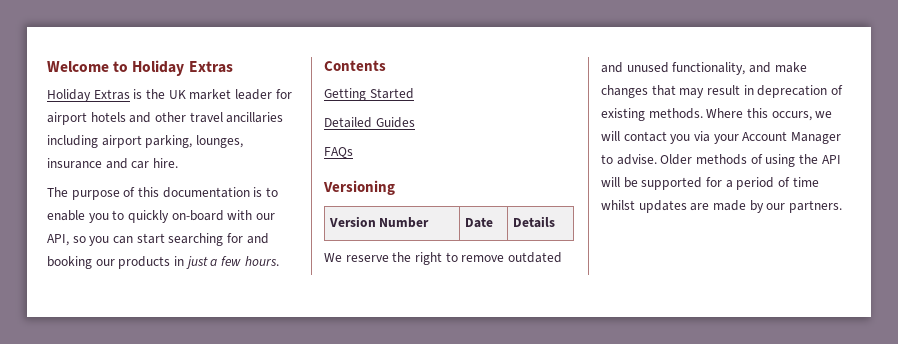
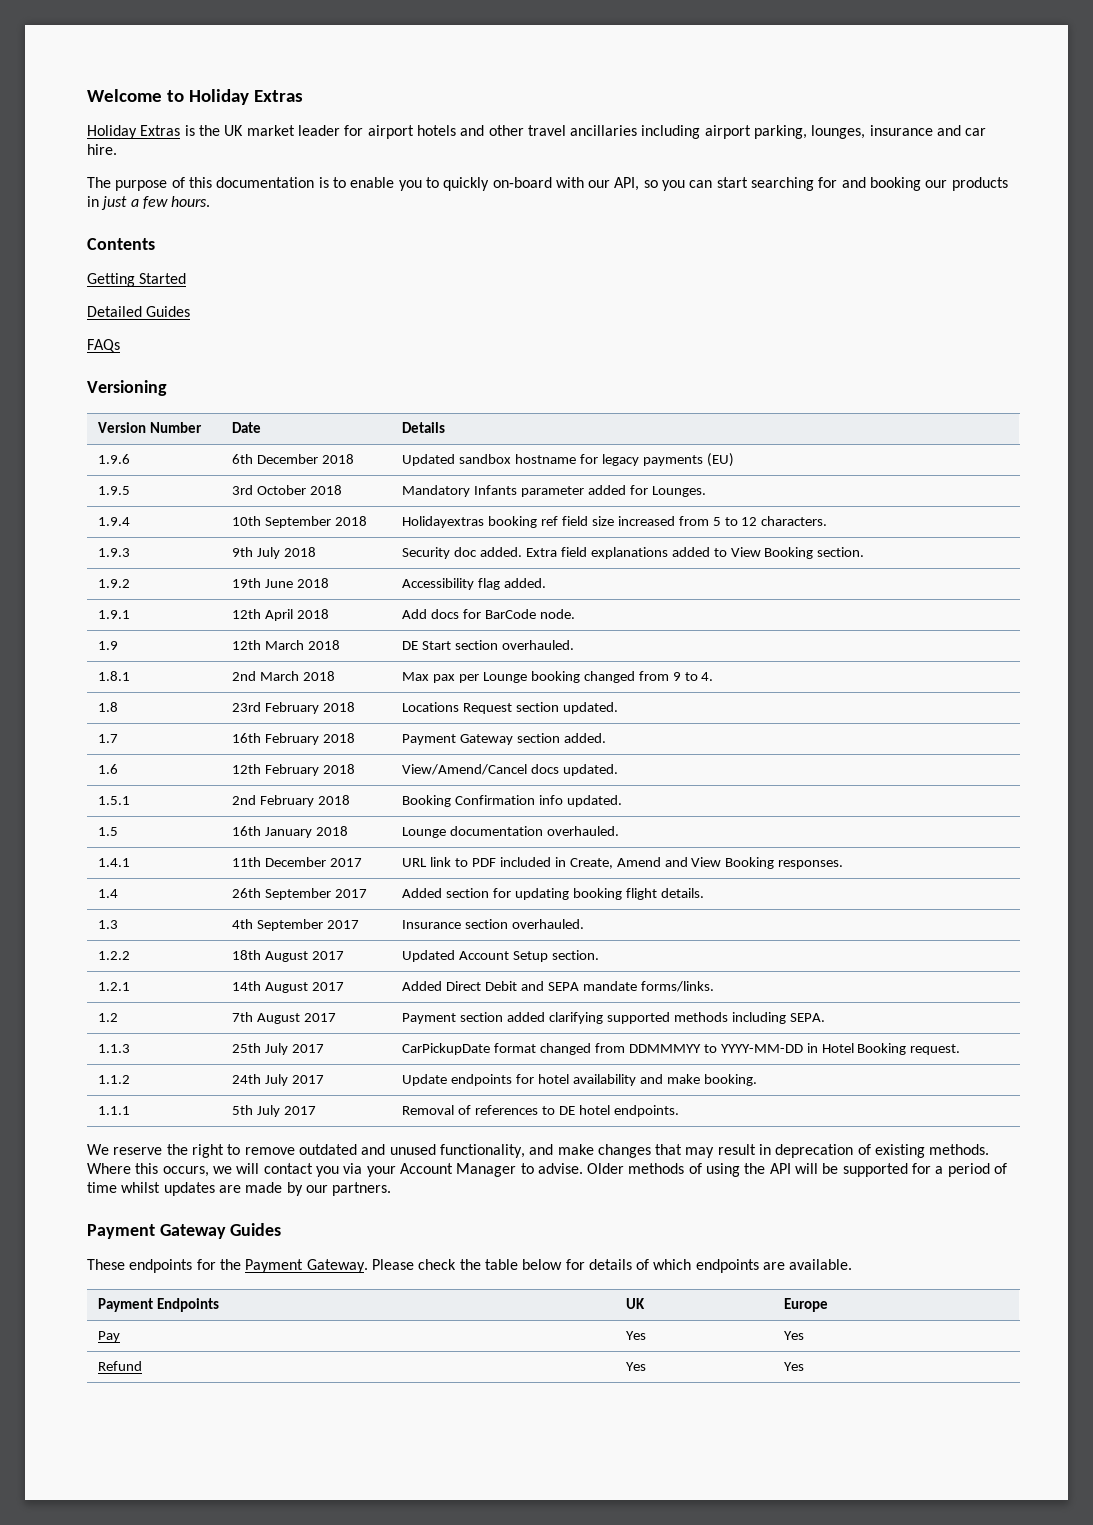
+ 1.9.6 | 6th December 2018 | Updated sandbox hostname for legacy payments (EU)
+ 1.9.5 | 3rd October 2018 | Mandatory Infants parameter added for Lounges.
+ 1.9.4 | 10th September 2018 | Holidayextras booking ref field size increased from 5 to 12 characters.
+ 1.9.3 | 9th July 2018 | Security doc added. Extra field explanations added to View Booking section.
+ 1.9.2 | 19th June 2018 | Accessibility flag added.
+ 1.9.1 | 12th April 2018 | Add docs for BarCode node.
+ 1.9 | 12th March 2018 | DE Start section overhauled.
+ 1.8.1 | 2nd March 2018 | Max pax per Lounge booking changed from 9 to 4.
+ 1.8 | 23rd February 2018 | Locations Request section updated.
+ 1.7 | 16th February 2018 | Payment Gateway section added.
+ 1.6 | 12th February 2018 | View/Amend/Cancel docs updated.
+ 1.5.1 | 2nd February 2018 | Booking Confirmation info updated.
+ 1.5 | 16th January 2018 | Lounge documentation overhauled.
+ 1.4.1 | 11th December 2017 | URL link to PDF included in Create, Amend and View Booking responses.
+ 1.4 | 26th September 2017 | Added section for updating booking flight details.
+ 1.3 | 4th September 2017 | Insurance section overhauled.
+ 1.2.2 | 18th August 2017 | Updated Account Setup section.
+ 1.2.1 | 14th August 2017 | Added Direct Debit and SEPA mandate forms/links.
+ 1.2 | 7th August 2017 | Payment section added clarifying supported methods including SEPA.
+ 1.1.3 | 25th July 2017 | CarPickupDate format changed from DDMMMYY to YYYY-MM-DD in Hotel Booking request.
+ 1.1.2 | 24th July 2017 | Update endpoints for hotel availability and make booking.
+ 1.1.1 | 5th July 2017 | Removal of references to DE hotel endpoints.
+ Payment Gateway Guides
+ These endpoints for the Payment Gateway. Please check the table below for details of which endpoints are available.
+ Payment Endpoints | UK | Europe
+ Pay | Yes | Yes
+ Refund | Yes | Yes

